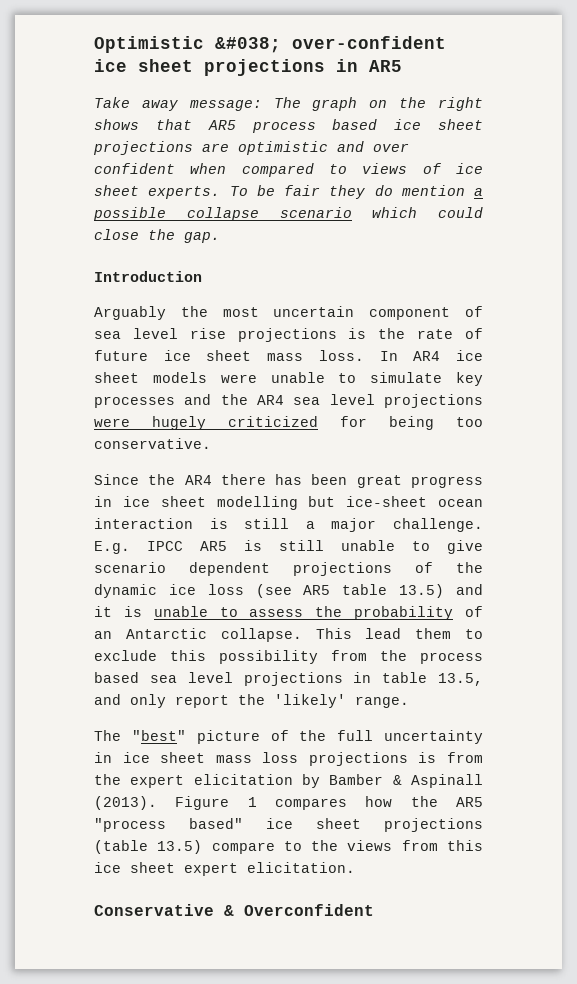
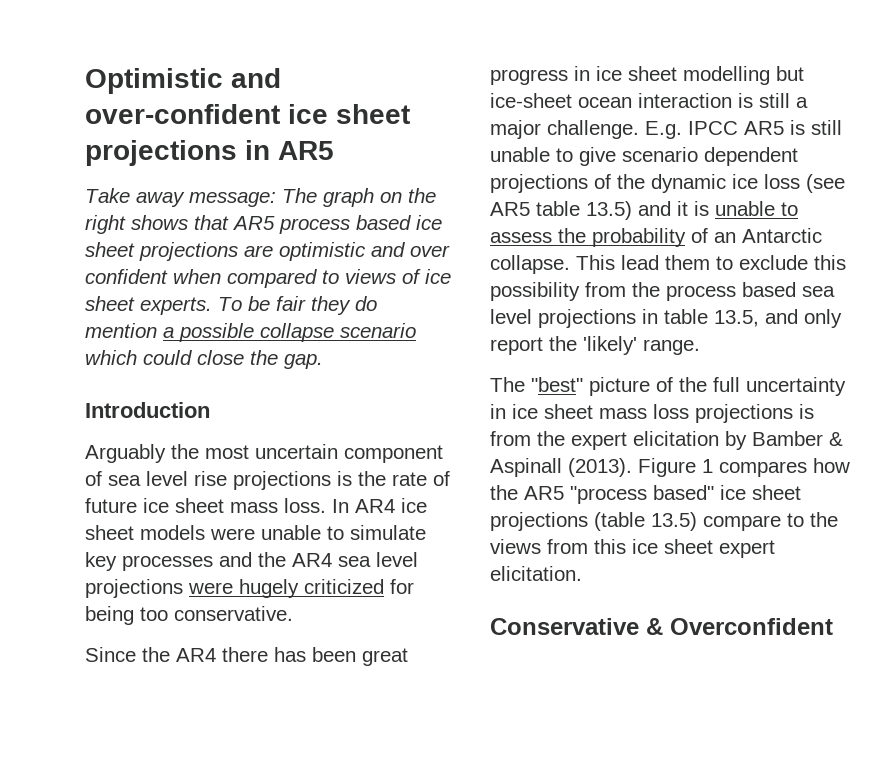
- Optimistic &#038; over-confident ice sheet projections in AR5
+ Optimistic and over-confident ice sheet projections in AR5

